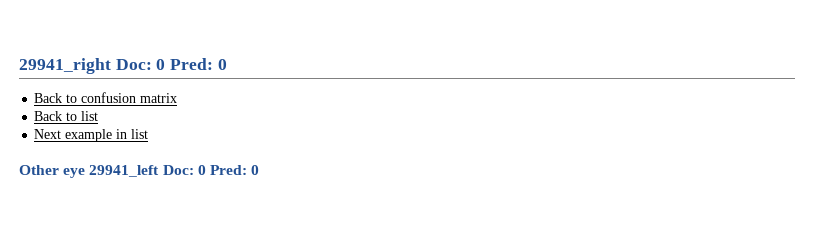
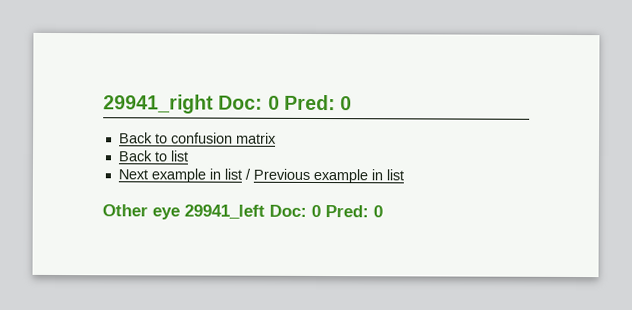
- Next example in list
+ Next example in list / Previous example in list

